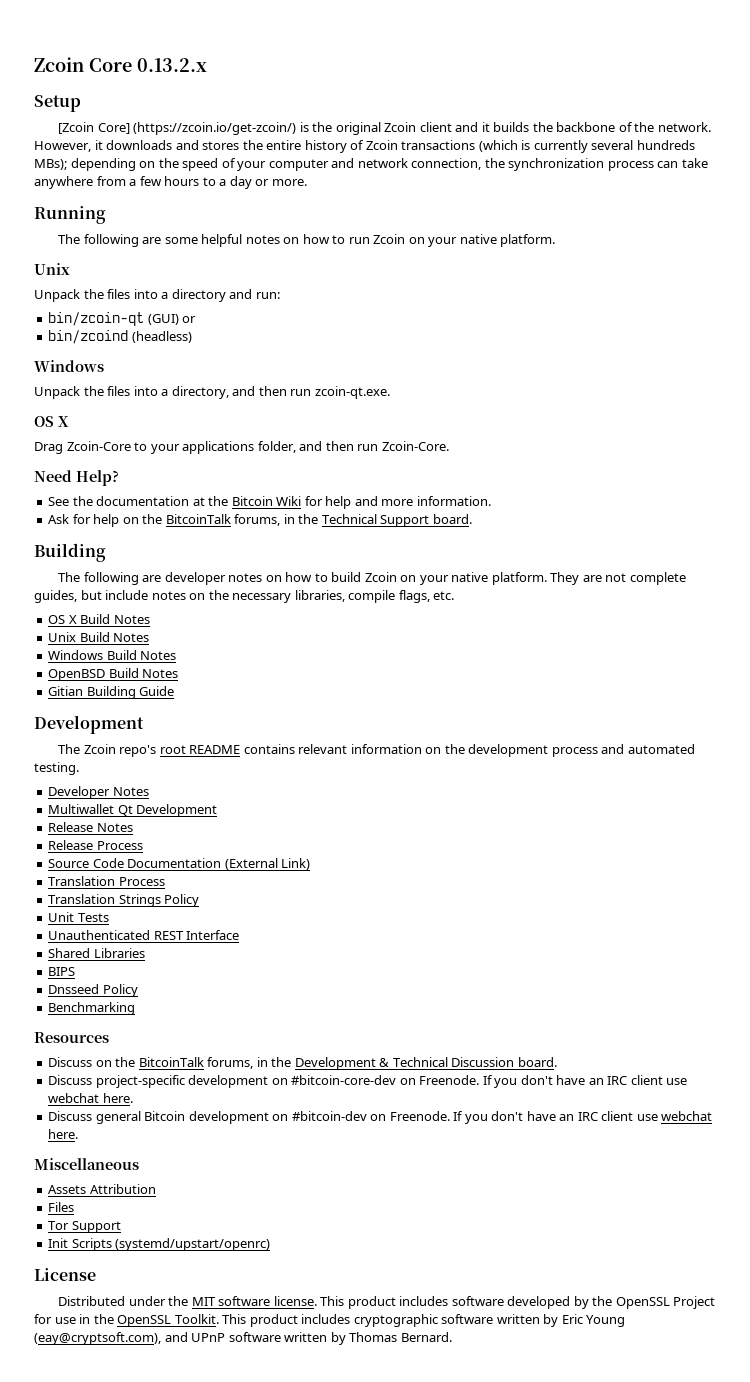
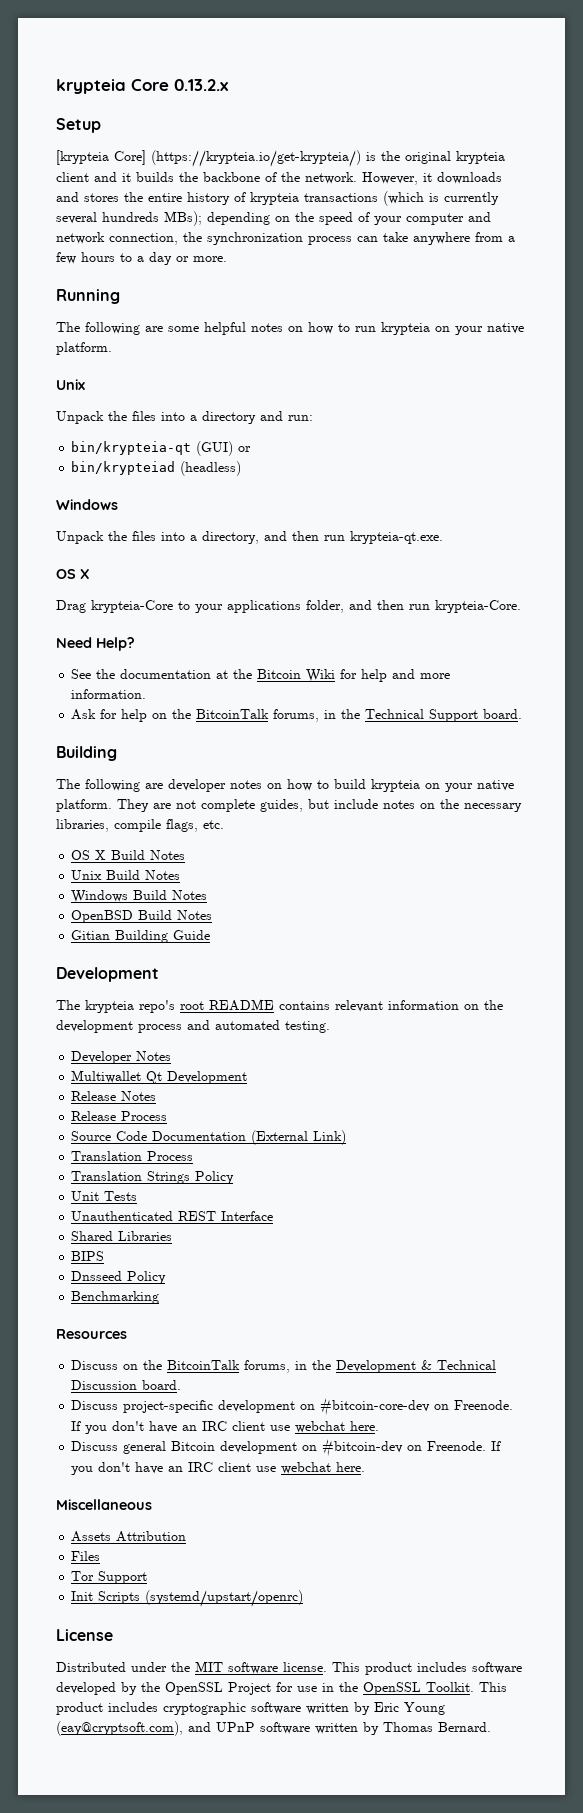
- Zcoin Core 0.13.2.x
+ krypteia Core 0.13.2.x
- [Zcoin Core] (https://zcoin.io/get-zcoin/) is the original Zcoin client and it builds the backbone of the network.
+ [krypteia Core] (https://krypteia.io/get-krypteia/) is the original krypteia client and it builds the backbone of the network.
- However, it downloads and stores the entire history of Zcoin transactions (which is currently several hundreds MBs); depending on the speed of your computer and network connection, the synchronization process can take anywhere from a few hours to a day or more.
+ However, it downloads and stores the entire history of krypteia transactions (which is currently several hundreds MBs); depending on the speed of your computer and network connection, the synchronization process can take anywhere from a few hours to a day or more.
- The following are some helpful notes on how to run Zcoin on your native platform.
+ The following are some helpful notes on how to run krypteia on your native platform.
- bin/zcoin-qt (GUI) or
+ bin/krypteia-qt (GUI) or
- bin/zcoind (headless)
+ bin/krypteiad (headless)
- Unpack the files into a directory, and then run zcoin-qt.exe.
+ Unpack the files into a directory, and then run krypteia-qt.exe.
- Drag Zcoin-Core to your applications folder, and then run Zcoin-Core.
+ Drag krypteia-Core to your applications folder, and then run krypteia-Core.
- The following are developer notes on how to build Zcoin on your native platform.
+ The following are developer notes on how to build krypteia on your native platform.
- The Zcoin repo's root README contains relevant information on the development process and automated testing.
+ The krypteia repo's root README contains relevant information on the development process and automated testing.

